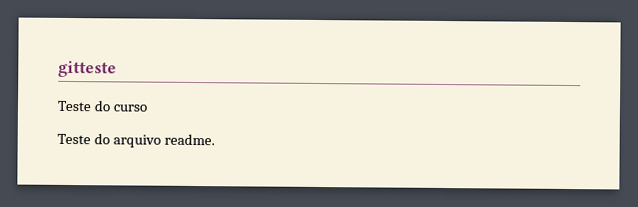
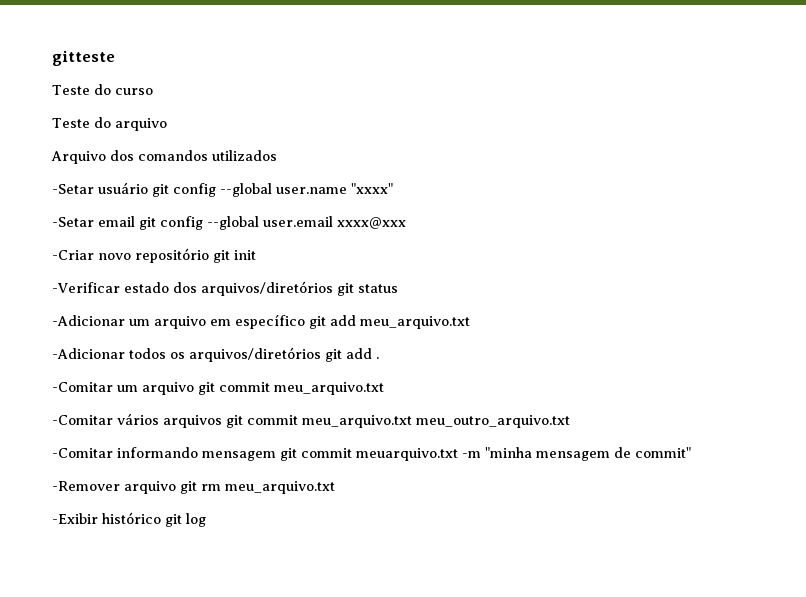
- Teste do arquivo readme.
+ Teste do arquivo
+ Arquivo dos comandos utilizados
+ -Setar usuário git config --global user.name "xxxx"
+ -Setar email git config --global user.email xxxx@xxx
+ -Criar novo repositório git init
+ -Verificar estado dos arquivos/diretórios git status
+ -Adicionar um arquivo em específico git add meu_arquivo.txt
+ -Adicionar todos os arquivos/diretórios git add .
+ -Comitar um arquivo git commit meu_arquivo.txt
+ -Comitar vários arquivos git commit meu_arquivo.txt meu_outro_arquivo.txt
+ -Comitar informando mensagem git commit meuarquivo.txt -m "minha mensagem de commit"
+ -Remover arquivo git rm meu_arquivo.txt
+ -Exibir histórico git log

